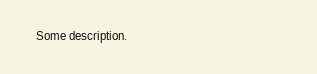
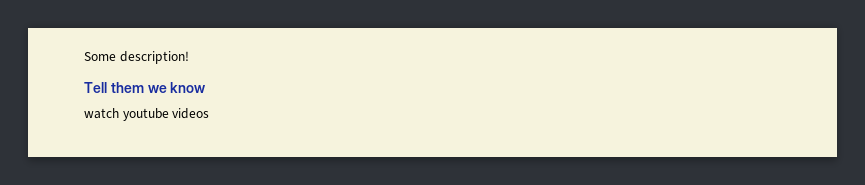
- Some description.
+ Some description!
+ Tell them we know
+ watch youtube videos

